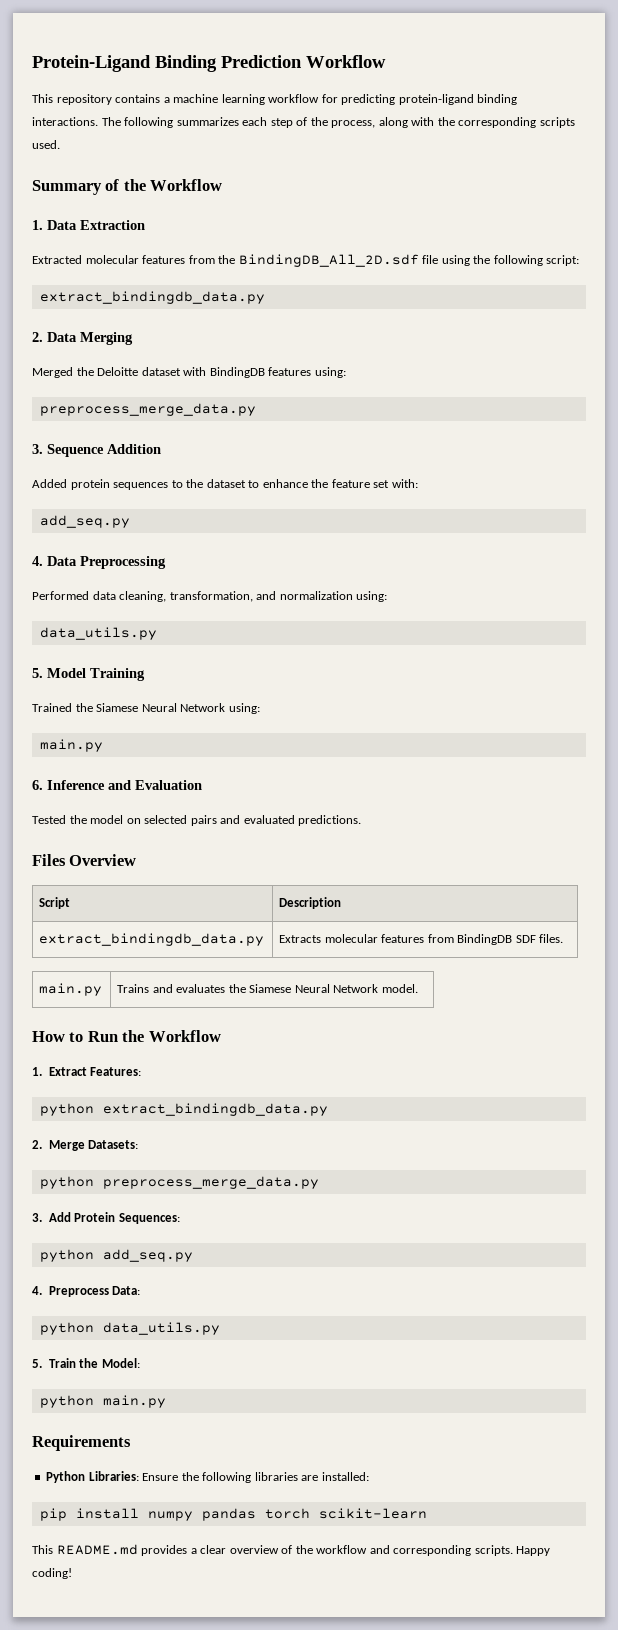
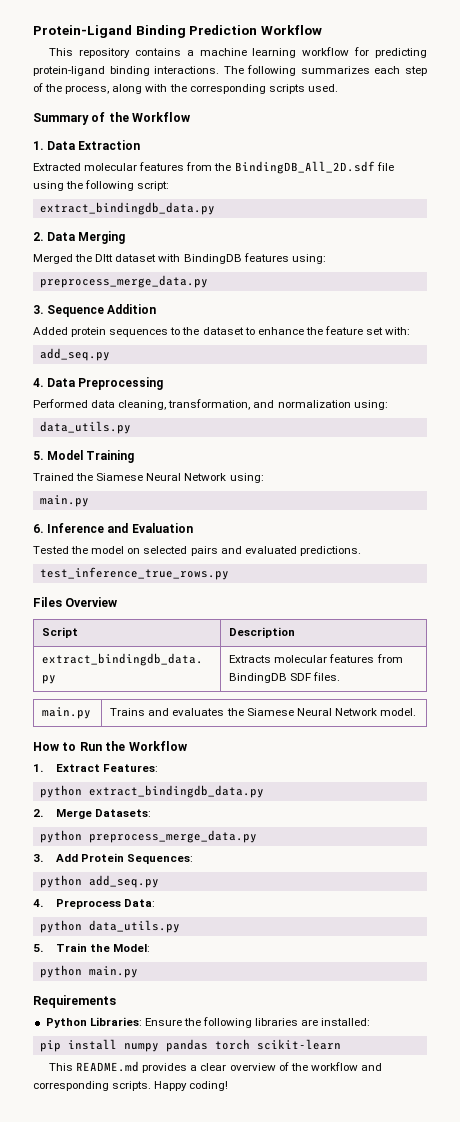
- Merged the Deloitte dataset with BindingDB features using:
+ Merged the Dltt dataset with BindingDB features using:
+ test_inference_true_rows.py

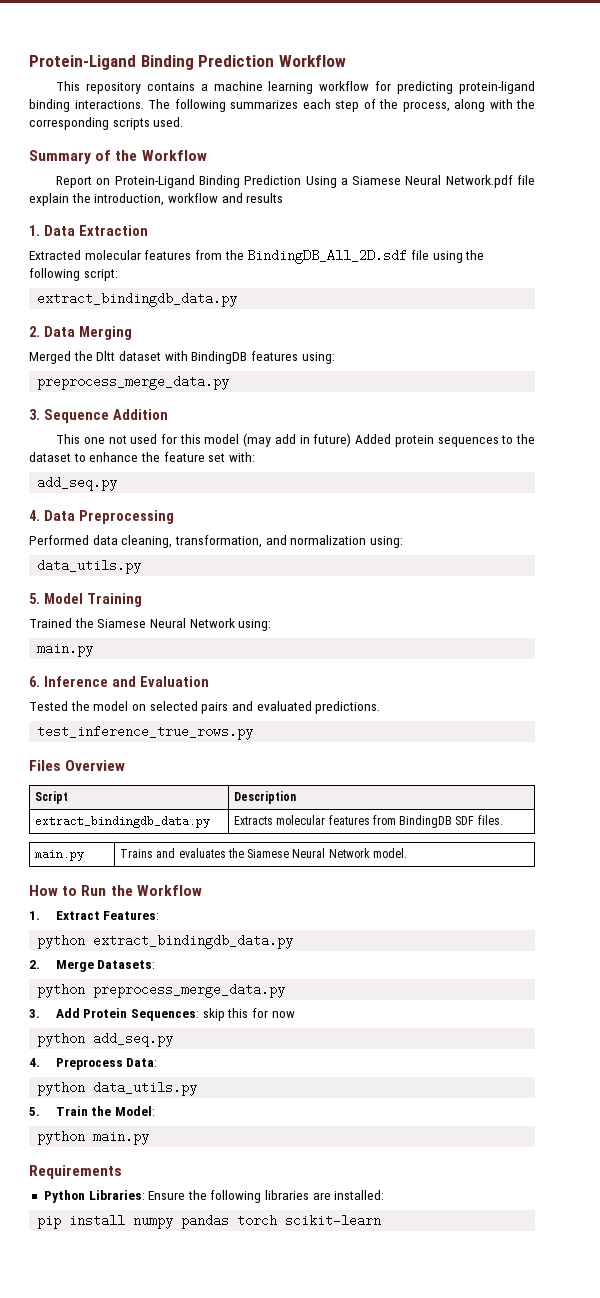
+ Report on Protein-Ligand Binding Prediction Using a Siamese Neural Network.pdf file explain the introduction, workflow and results
- Added protein sequences to the dataset to enhance the feature set with:
+ This one not used for this model (may add in future) Added protein sequences to the dataset to enhance the feature set with:
- 3. Add Protein Sequences:
+ 3. Add Protein Sequences: skip this for now
- This README.md provides a clear overview of the workflow and corresponding scripts. Happy coding!

